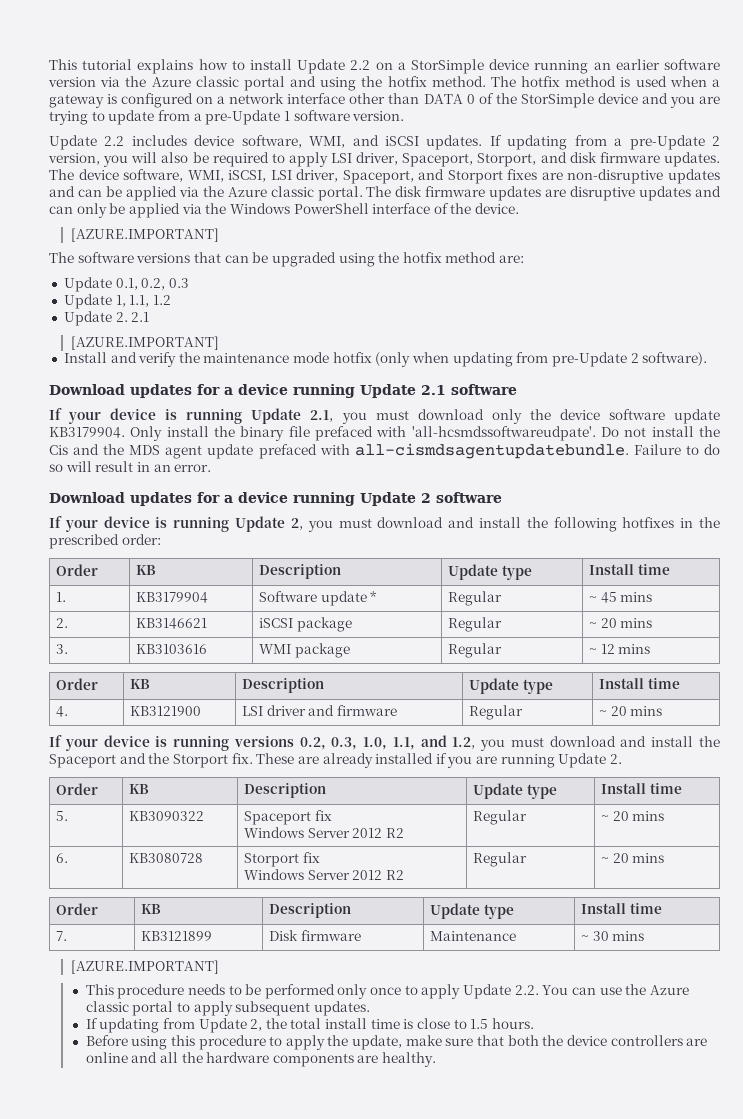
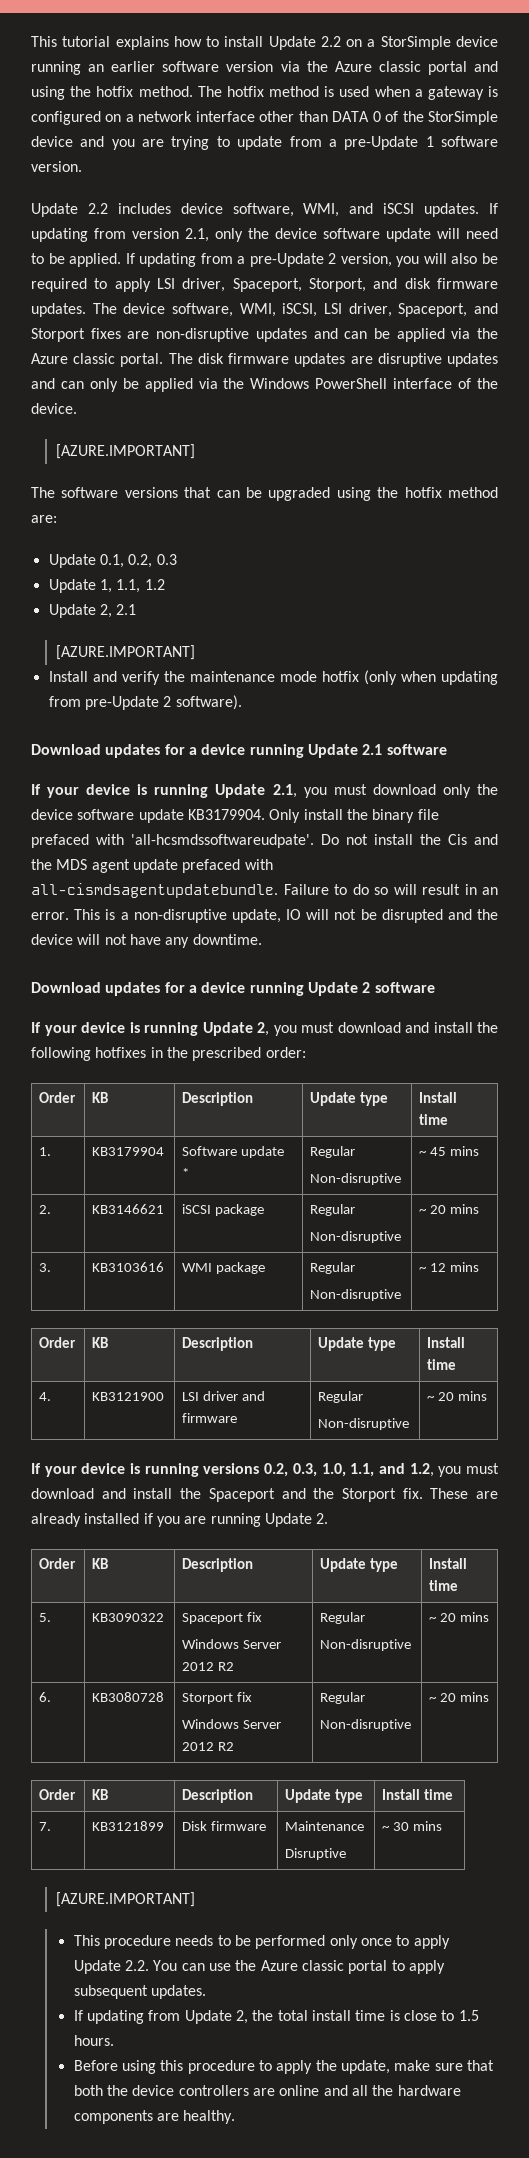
- If updating from a pre-Update 2 version, you will also be required to apply LSI driver, Spaceport, Storport, and disk firmware updates.
+ If updating from version 2.1, only the device software update will need to be applied. If updating from a pre-Update 2 version, you will also be required to apply LSI driver, Spaceport, Storport, and disk firmware updates.
- Update 2. 2.1
+ Update 2, 2.1
+ This is a non-disruptive update, IO will not be disrupted and the device will not have any downtime.
- 1. | KB3179904 | Software update * | Regular | ~ 45 mins
+ 1. | KB3179904 | Software update * | Regular
+ Non-disruptive | ~ 45 mins
- 2. | KB3146621 | iSCSI package | Regular | ~ 20 mins
+ 2. | KB3146621 | iSCSI package | Regular
+ Non-disruptive | ~ 20 mins
- 3. | KB3103616 | WMI package | Regular | ~ 12 mins
+ 3. | KB3103616 | WMI package | Regular
+ Non-disruptive | ~ 12 mins
- 4. | KB3121900 | LSI driver and firmware | Regular | ~ 20 mins
+ 4. | KB3121900 | LSI driver and firmware | Regular
+ Non-disruptive | ~ 20 mins
  5. | KB3090322 | Spaceport fix
- Windows Server 2012 R2 | Regular | ~ 20 mins
+ Windows Server 2012 R2 | Regular
+ Non-disruptive | ~ 20 mins
  6. | KB3080728 | Storport fix
- Windows Server 2012 R2 | Regular | ~ 20 mins
+ Windows Server 2012 R2 | Regular
+ Non-disruptive | ~ 20 mins
- 7. | KB3121899 | Disk firmware | Maintenance | ~ 30 mins
+ 7. | KB3121899 | Disk firmware | Maintenance
+ Disruptive | ~ 30 mins

